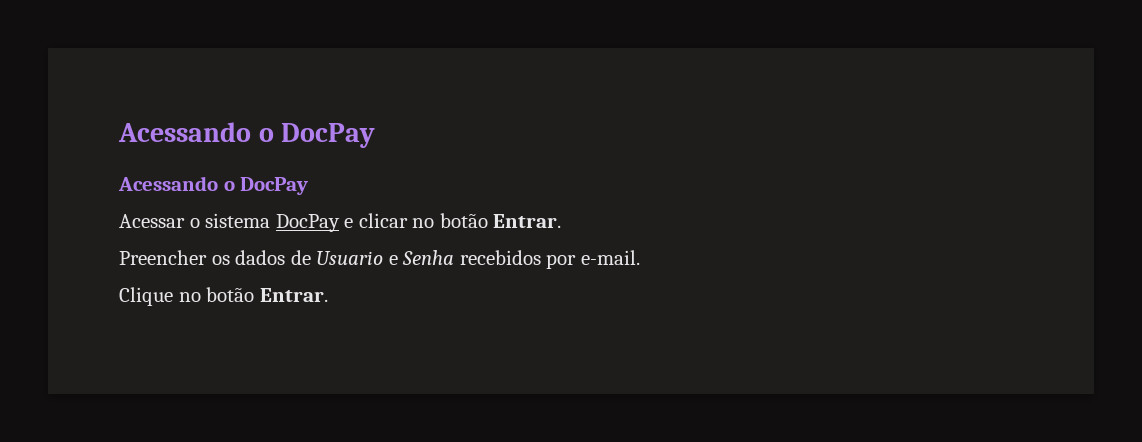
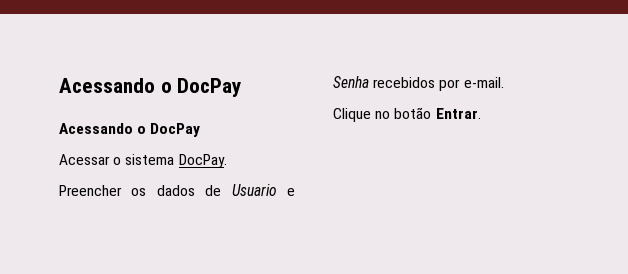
- Acessar o sistema DocPay e clicar no botão Entrar.
+ Acessar o sistema DocPay.

